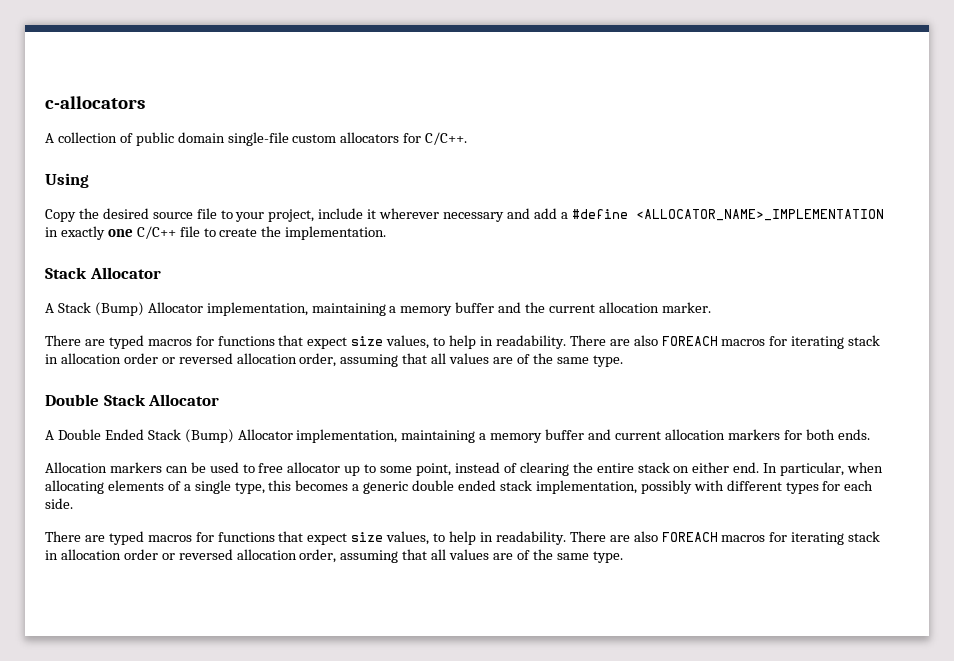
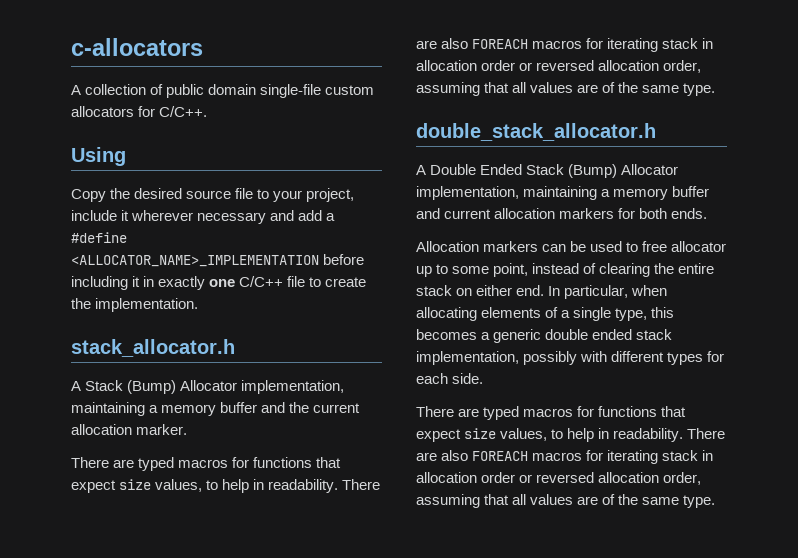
- Copy the desired source file to your project, include it wherever necessary and add a #define <ALLOCATOR_NAME>_IMPLEMENTATION in exactly one C/C++ file to create the implementation.
- Stack Allocator
+ Copy the desired source file to your project, include it wherever necessary and add a #define <ALLOCATOR_NAME>_IMPLEMENTATION before including it in exactly one C/C++ file to create the implementation.
+ stack_allocator.h
- Double Stack Allocator
+ double_stack_allocator.h

